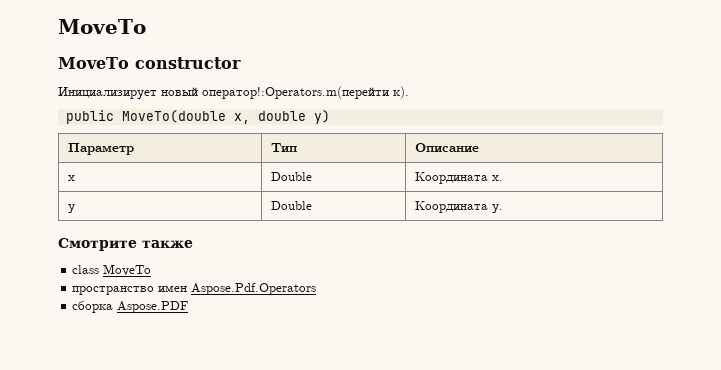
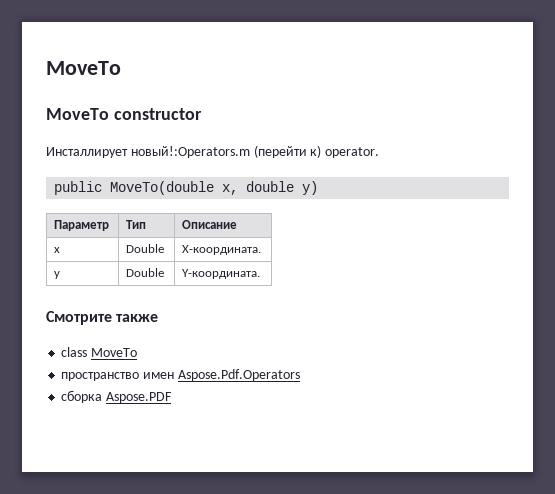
- Инициализирует новый оператор!:Operators.m(перейти к).
+ Инсталлирует новый!:Operators.m (перейти к) operator.
- x | Double | Координата x.
+ x | Double | X-координата.
- y | Double | Координата y.
+ y | Double | Y-координата.

